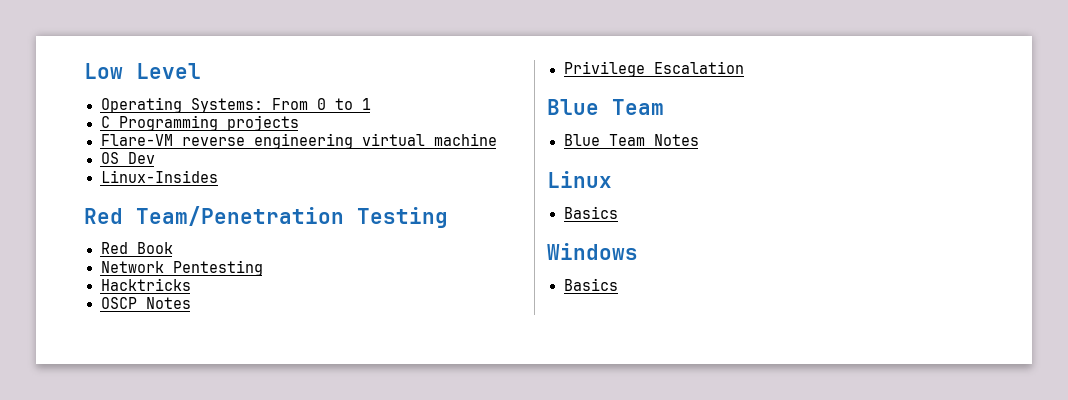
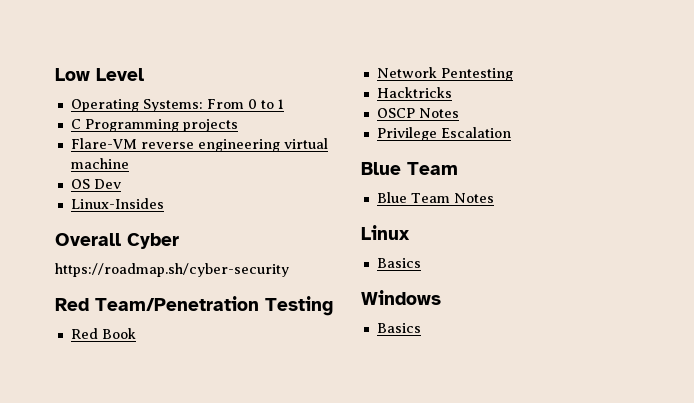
+ Overall Cyber
+ https://roadmap.sh/cyber-security

